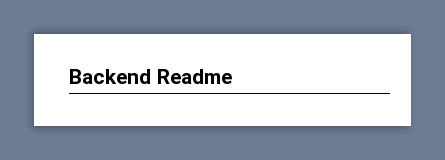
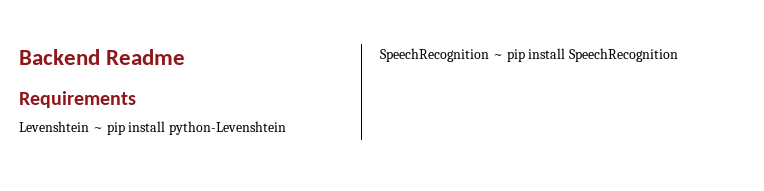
+ Requirements
+ Levenshtein ~ pip install python-Levenshtein SpeechRecognition ~ pip install SpeechRecognition

